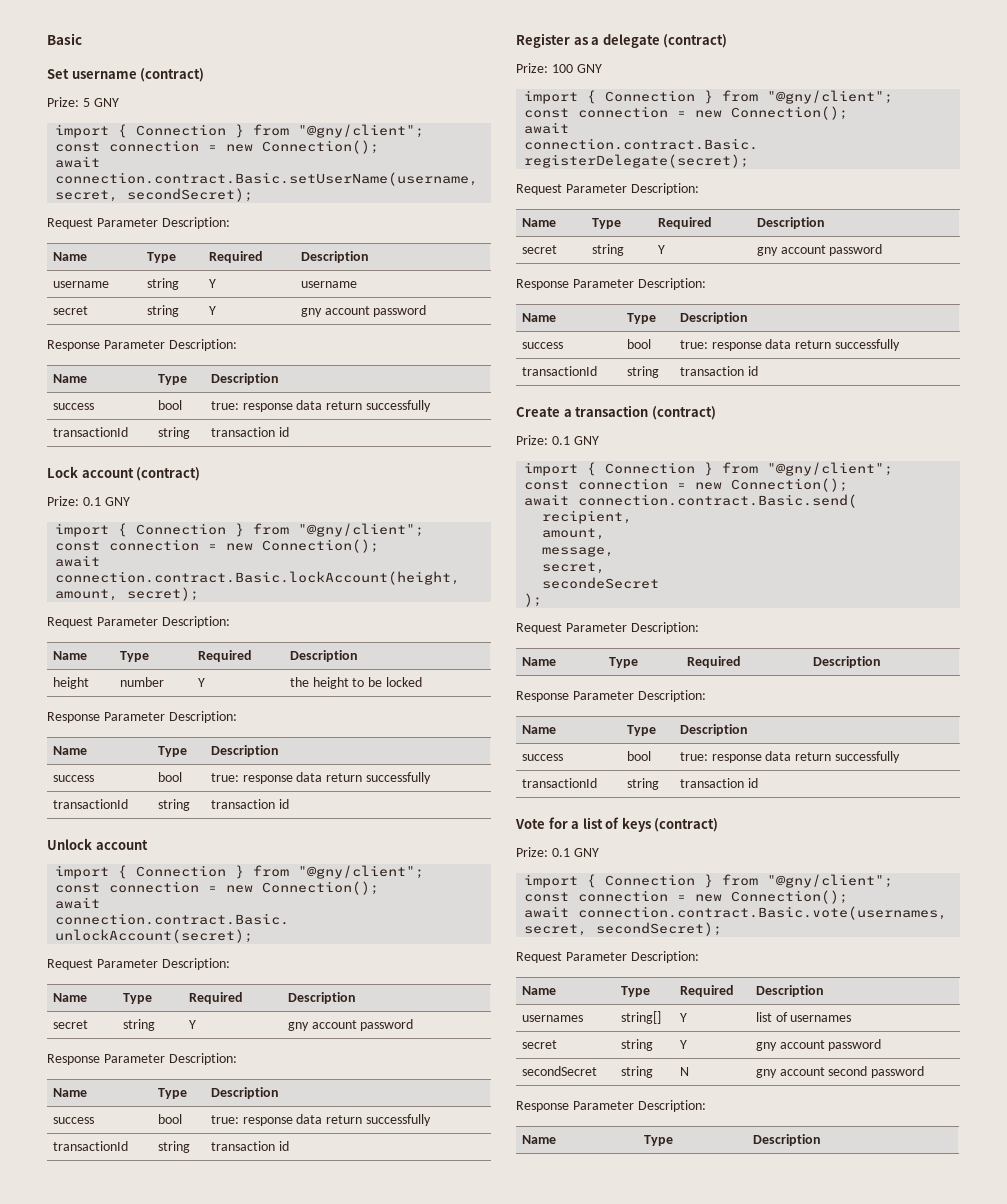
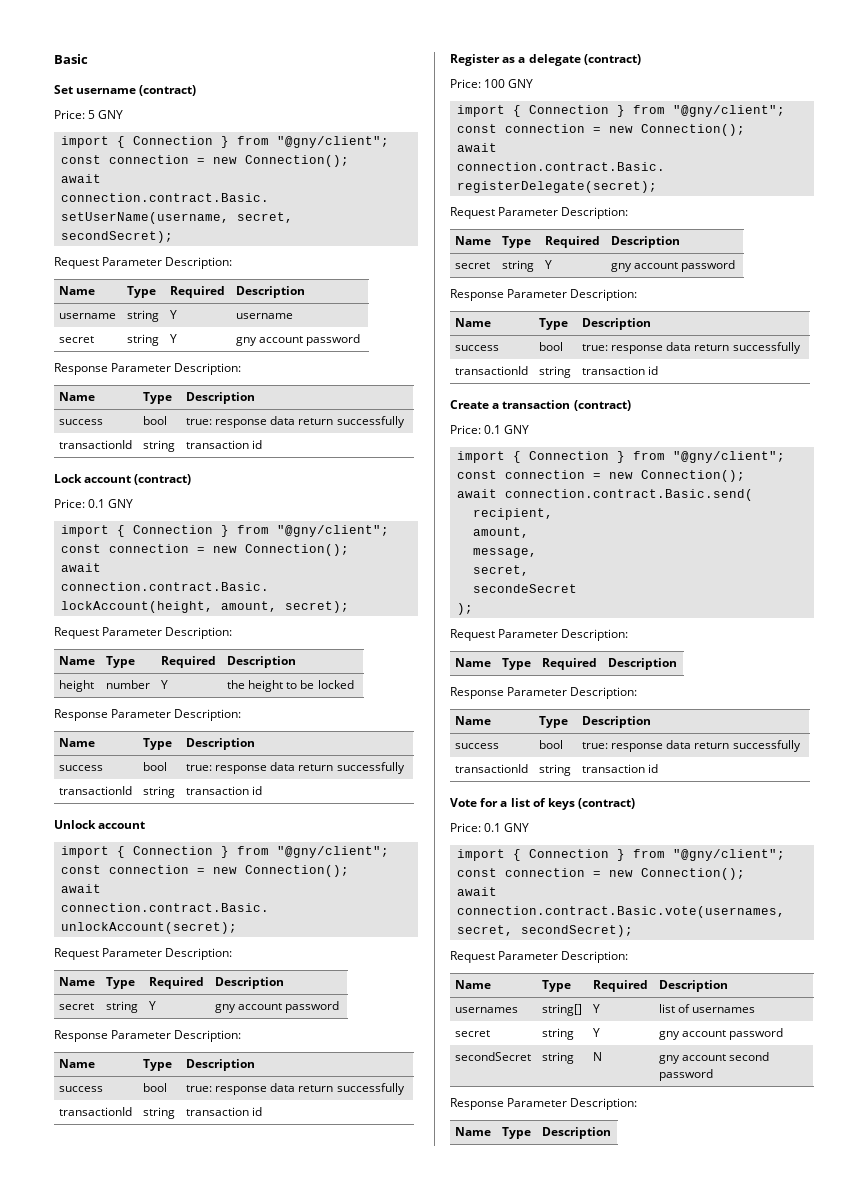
- Prize: 5 GNY
+ Price: 5 GNY
  Lock account (contract)
- Prize: 0.1 GNY
+ Price: 0.1 GNY
- Prize: 100 GNY
+ Price: 100 GNY
  Create a transaction (contract)
- Prize: 0.1 GNY
+ Price: 0.1 GNY
  Vote for a list of keys (contract)
- Prize: 0.1 GNY
+ Price: 0.1 GNY

